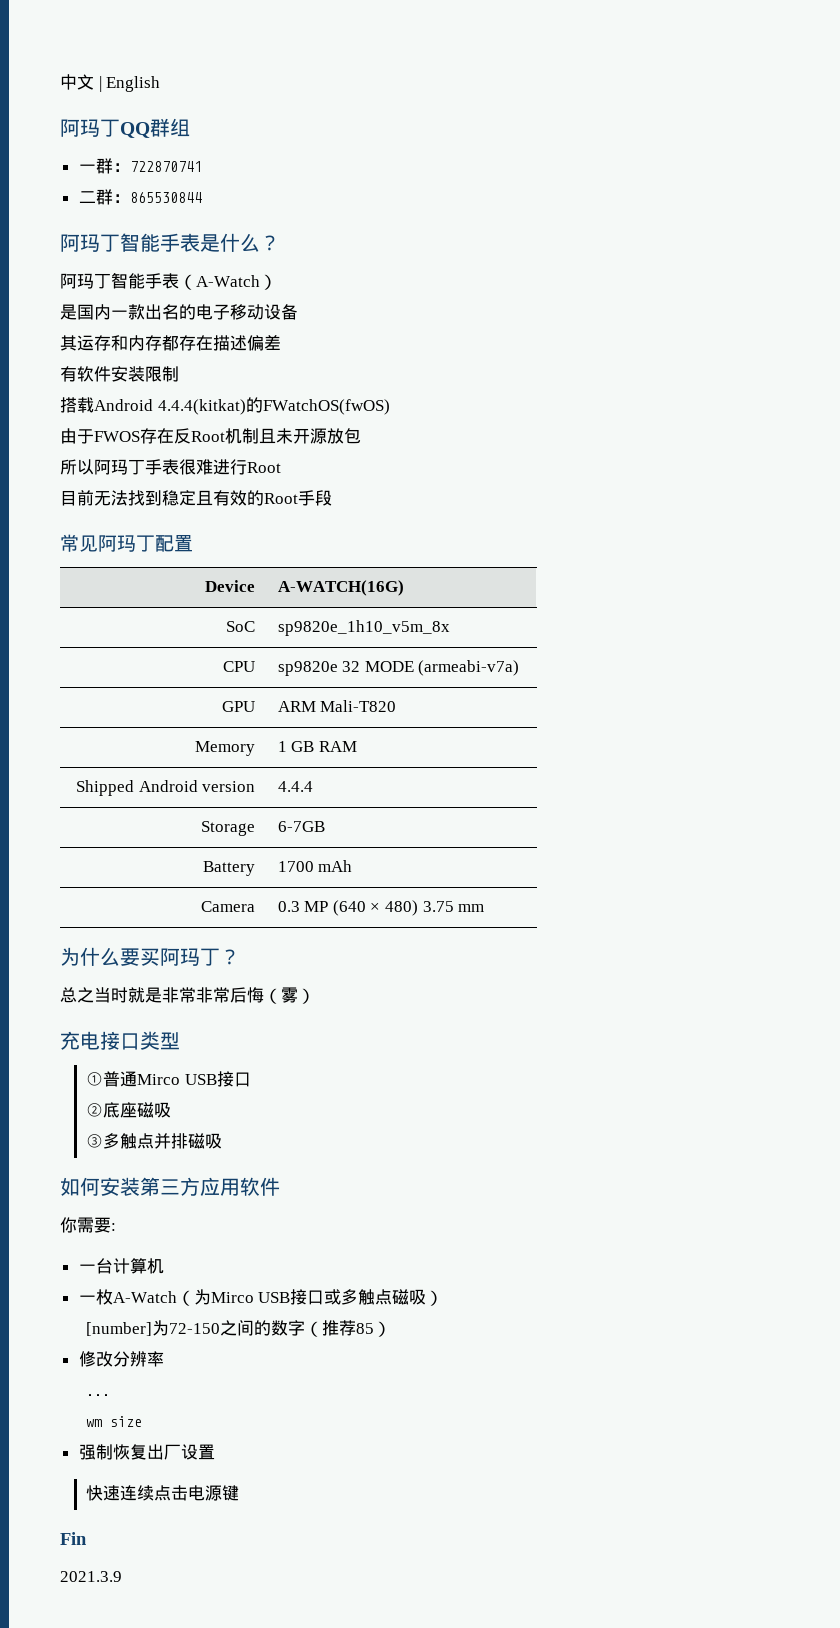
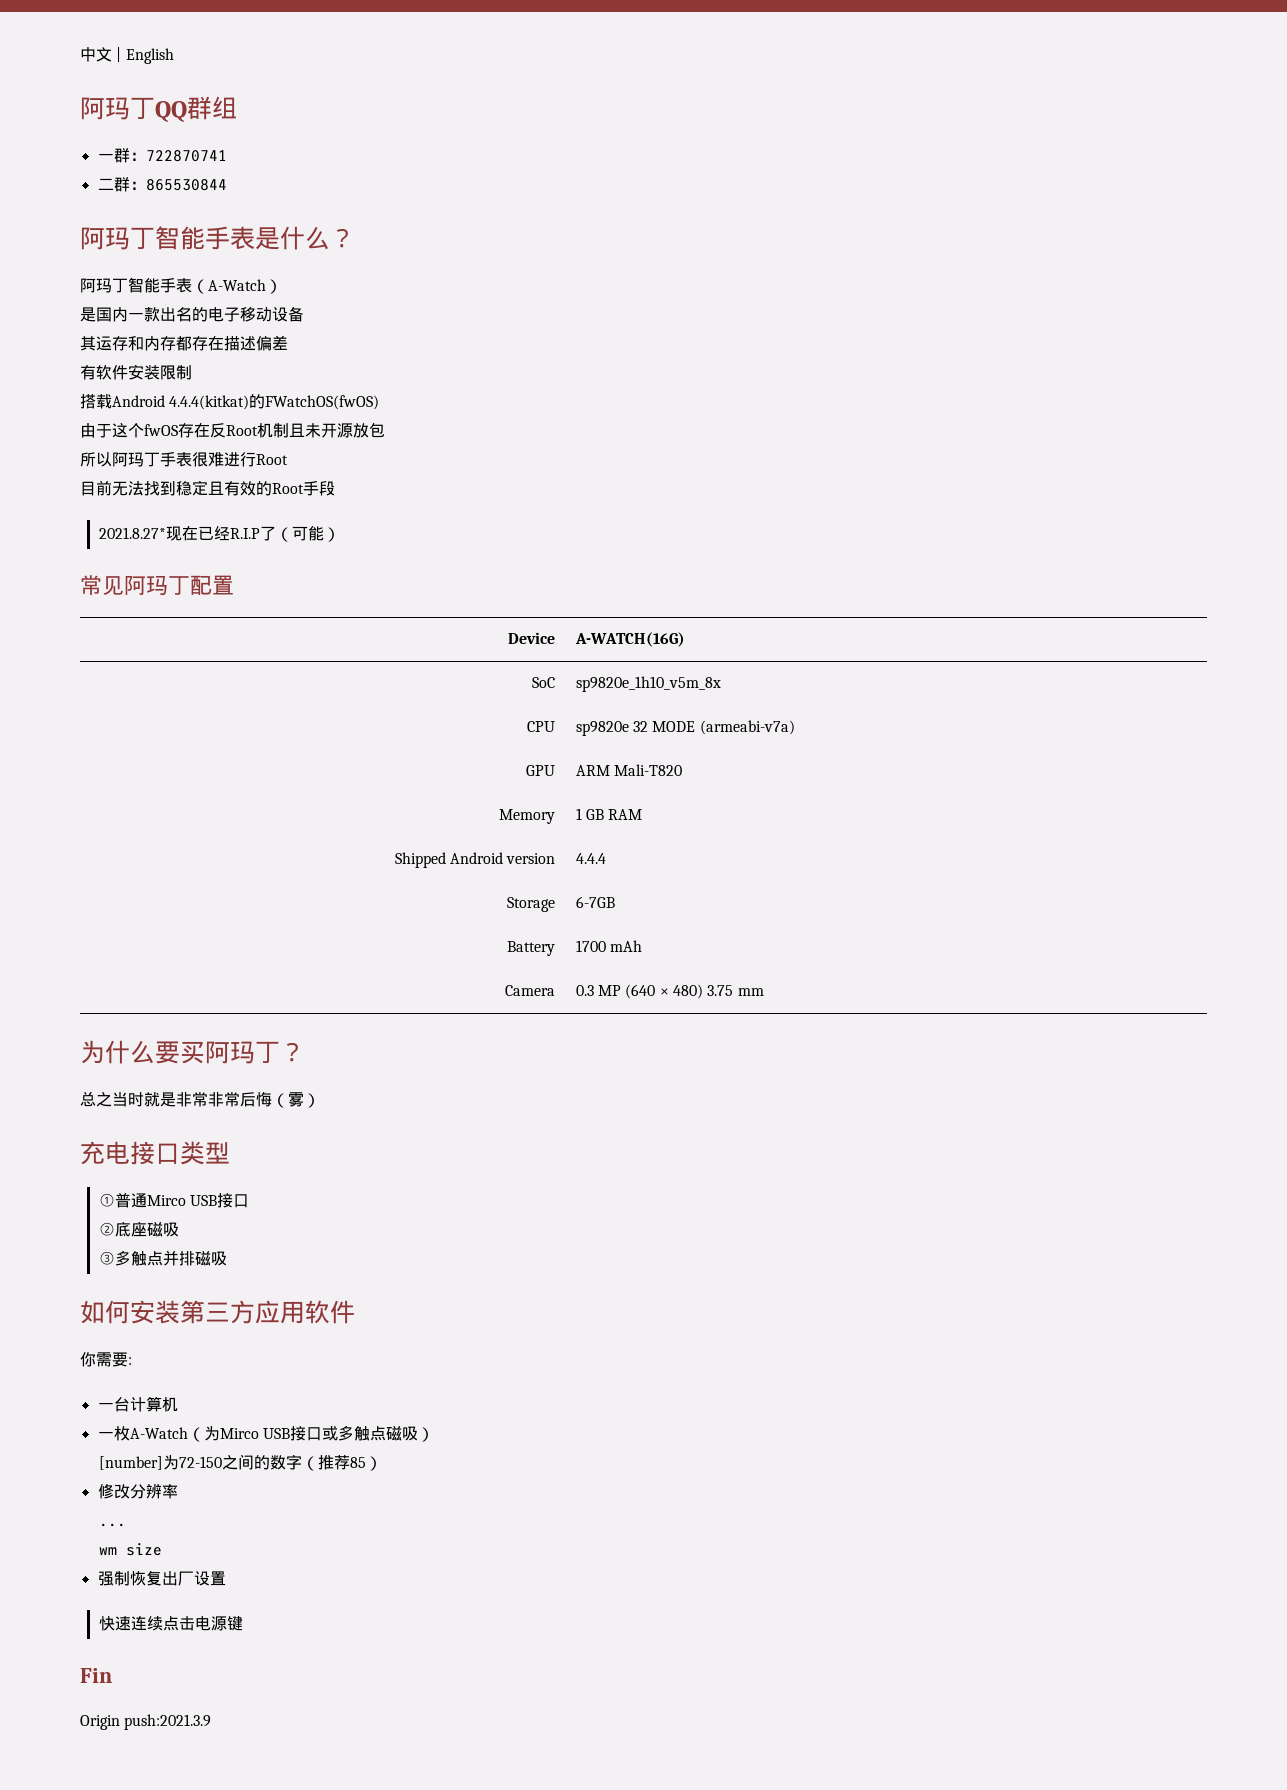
- 由于FWOS存在反Root机制且未开源放包
+ 由于这个fwOS存在反Root机制且未开源放包
+ 2021.8.27*现在已经R.I.P了（可能）
- 2021.3.9
+ Origin push:2021.3.9

